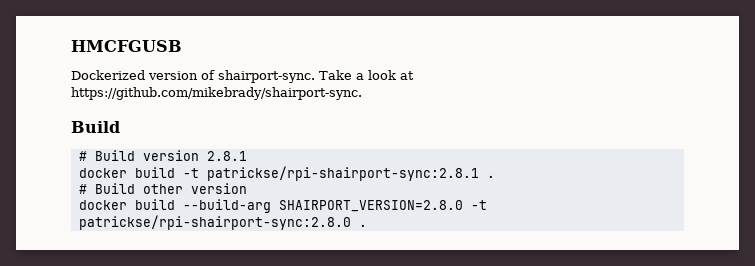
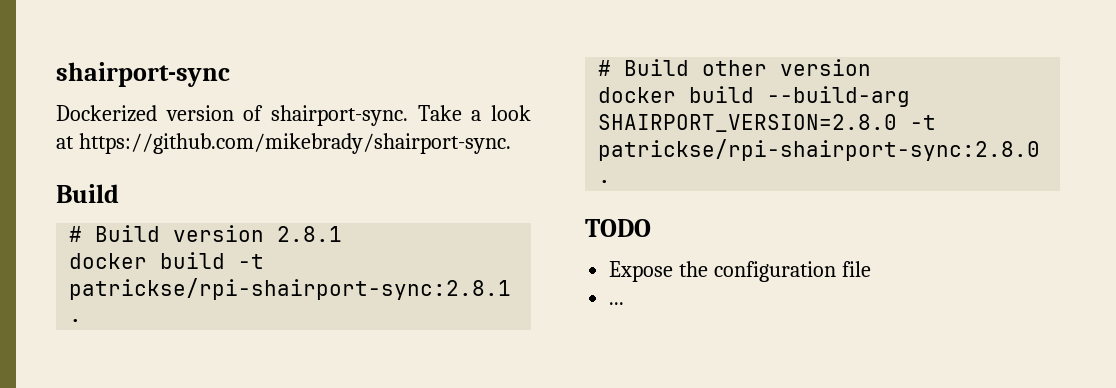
- HMCFGUSB
+ shairport-sync
+ TODO
+ Expose the configuration file
+ ...

